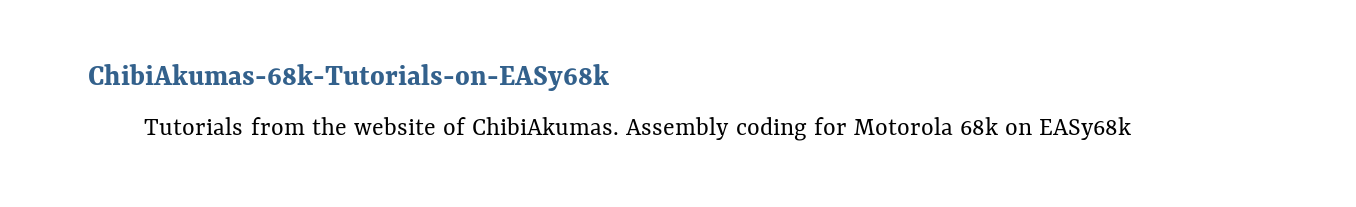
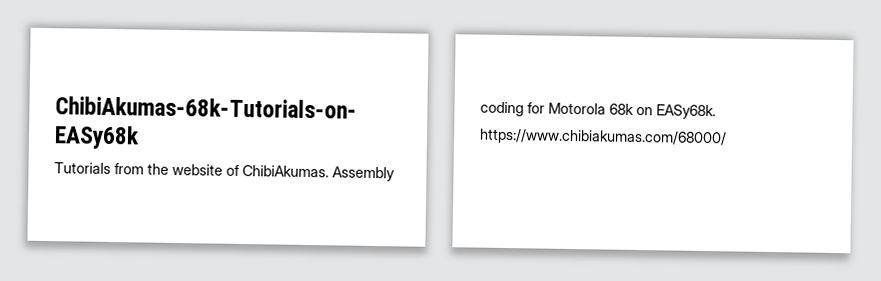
- Assembly coding for Motorola 68k on EASy68k
+ Assembly coding for Motorola 68k on EASy68k.
+ https://www.chibiakumas.com/68000/

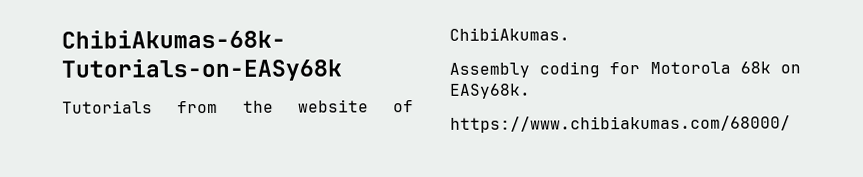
- Tutorials from the website of ChibiAkumas. Assembly coding for Motorola 68k on EASy68k.
+ Tutorials from the website of ChibiAkumas.
+ Assembly coding for Motorola 68k on EASy68k.

